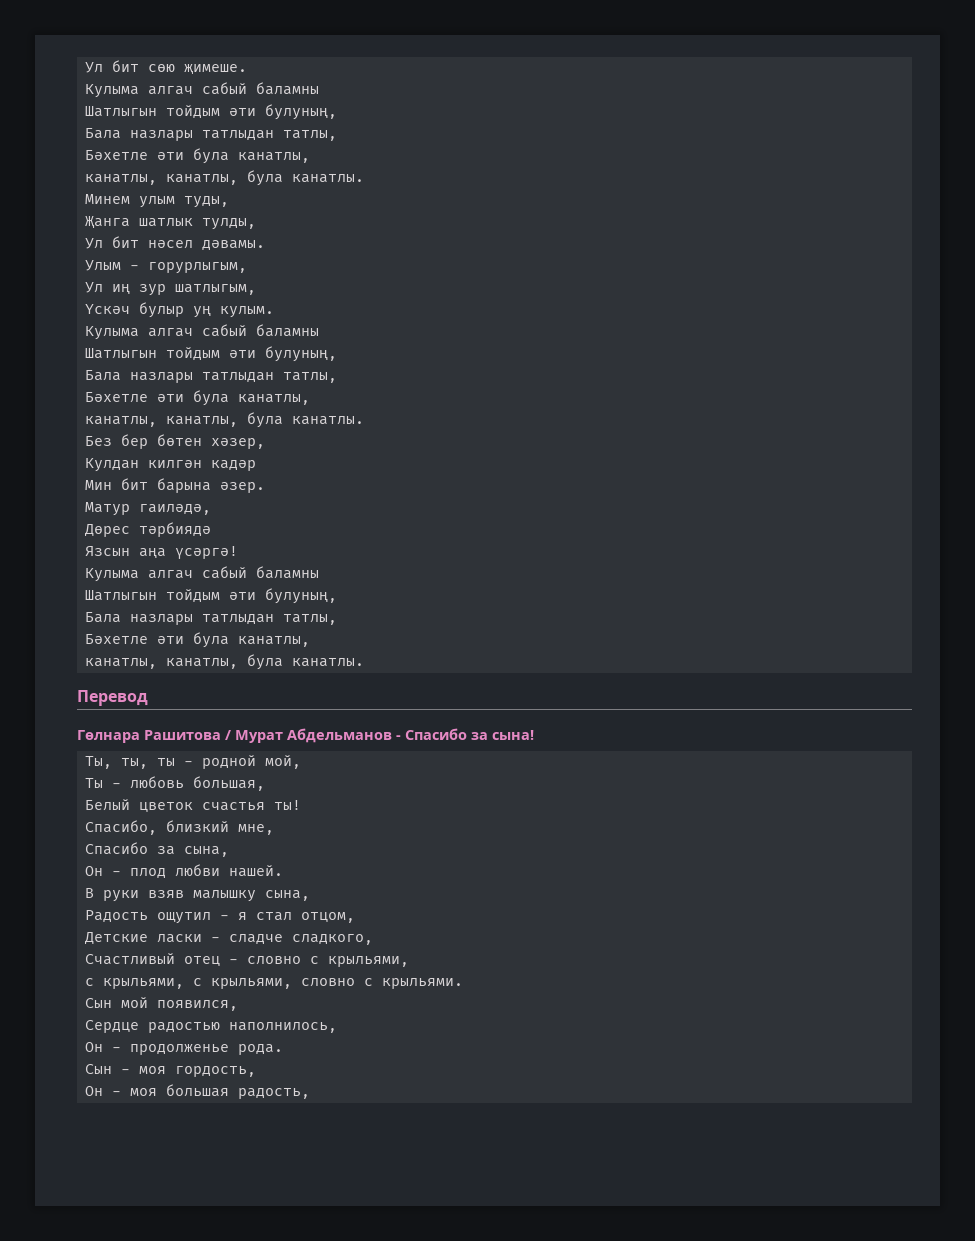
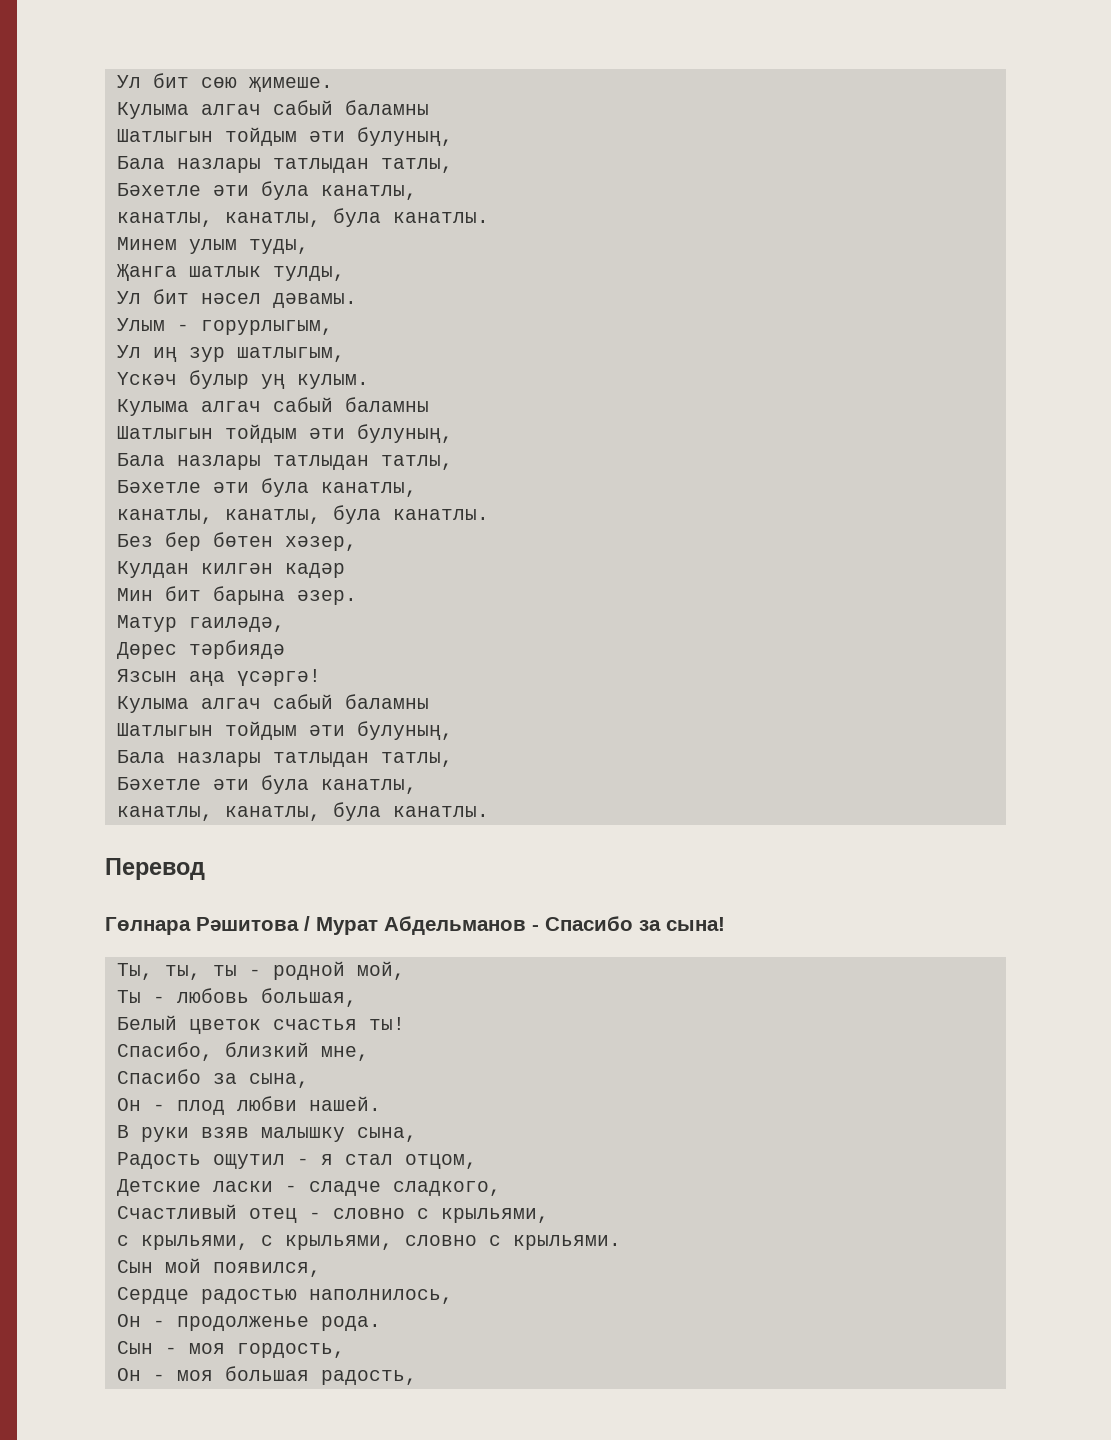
- Гөлнара Рашитова / Мурат Абдельманов - Спасибо за сына!
+ Гөлнара Рәшитова / Мурат Абдельманов - Спасибо за сына!

